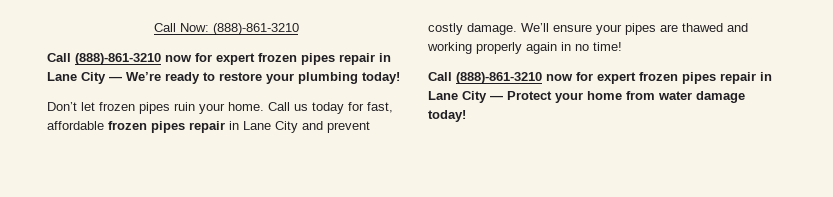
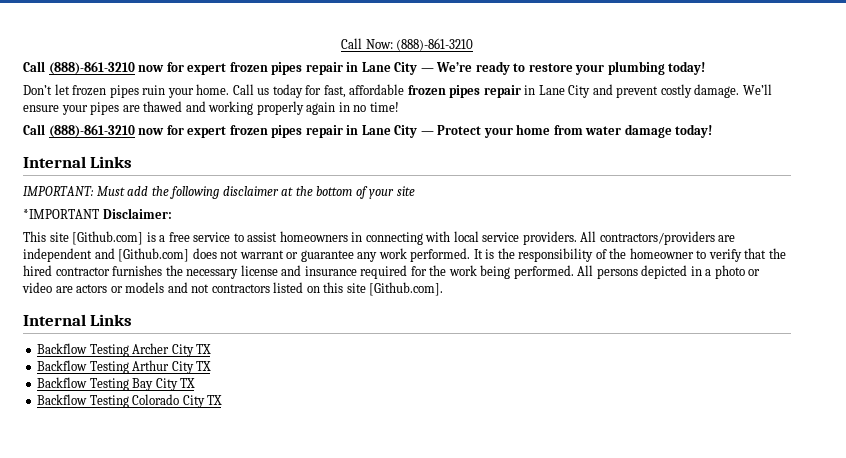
  Call (888)-861-3210 now for expert frozen pipes repair in Lane City — Protect your home from water damage today!
+ Internal Links
+ IMPORTANT: Must add the following disclaimer at the bottom of your site
+ *IMPORTANT Disclaimer:
+ This site [Github.com] is a free service to assist homeowners in connecting with local service providers. All contractors/providers are independent and [Github.com] does not warrant or guarantee any work performed. It is the responsibility of the homeowner to verify that the hired contractor furnishes the necessary license and insurance required for the work being performed. All persons depicted in a photo or video are actors or models and not contractors listed on this site [Github.com].
+ Internal Links
+ Backflow Testing Archer City TX
+ Backflow Testing Arthur City TX
+ Backflow Testing Bay City TX
+ Backflow Testing Colorado City TX

